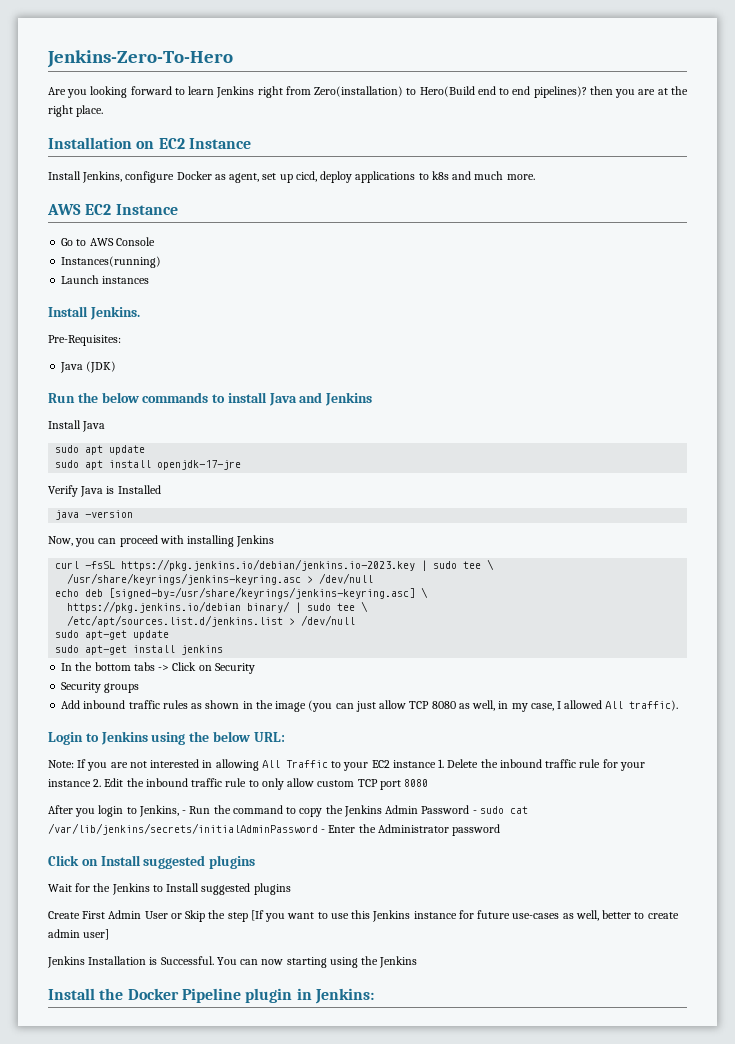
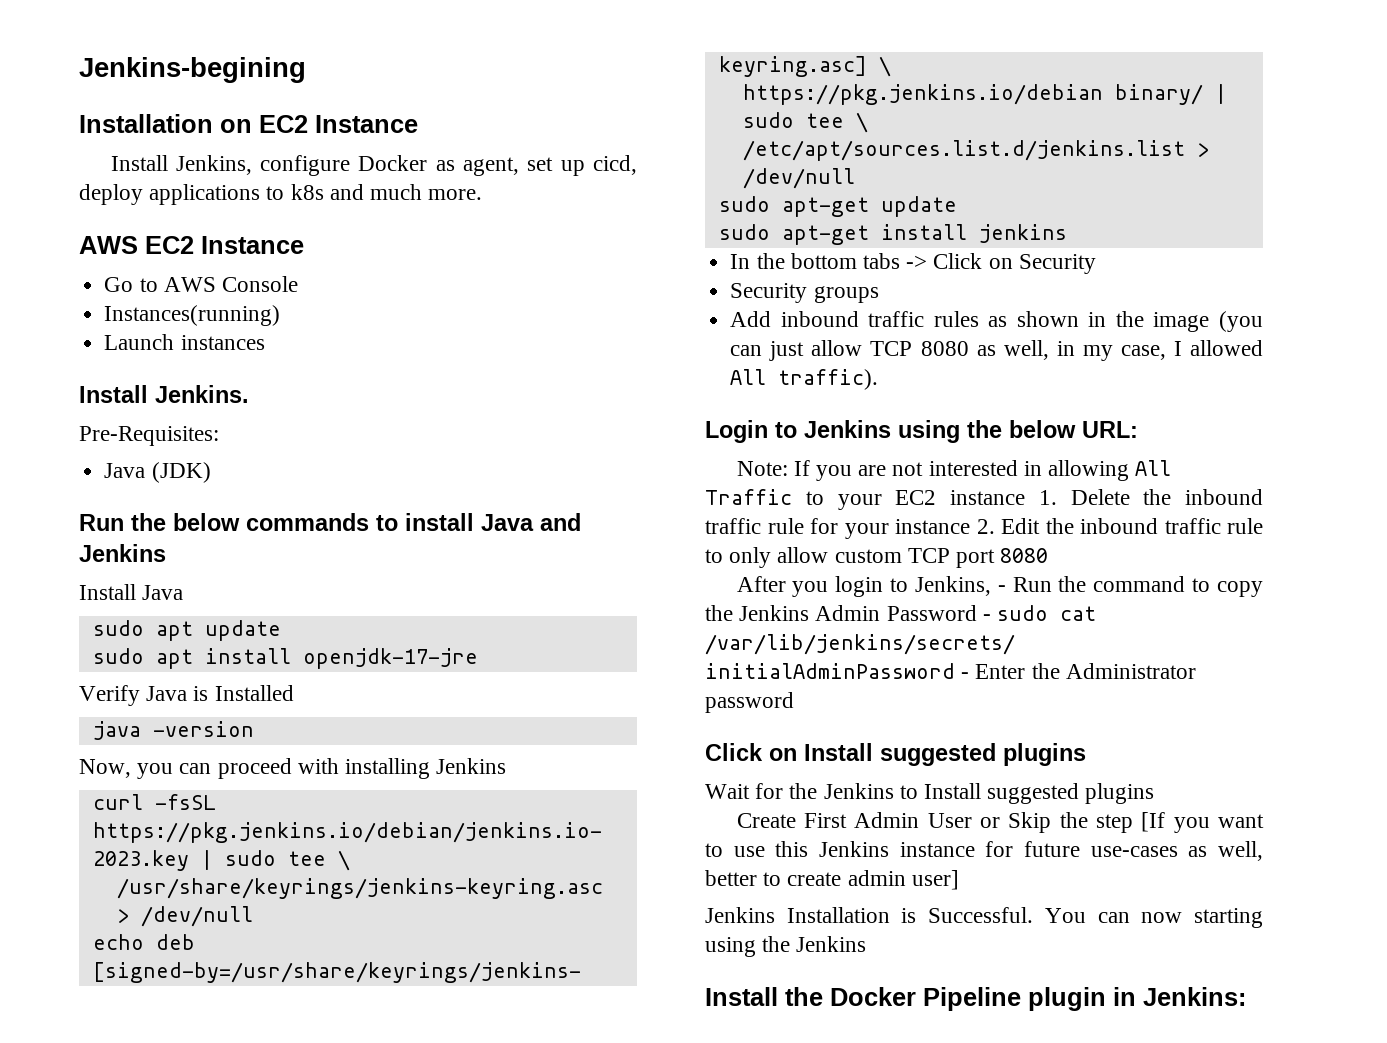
- Jenkins-Zero-To-Hero
- Are you looking forward to learn Jenkins right from Zero(installation) to Hero(Build end to end pipelines)? then you are at the right place.
+ Jenkins-begining

